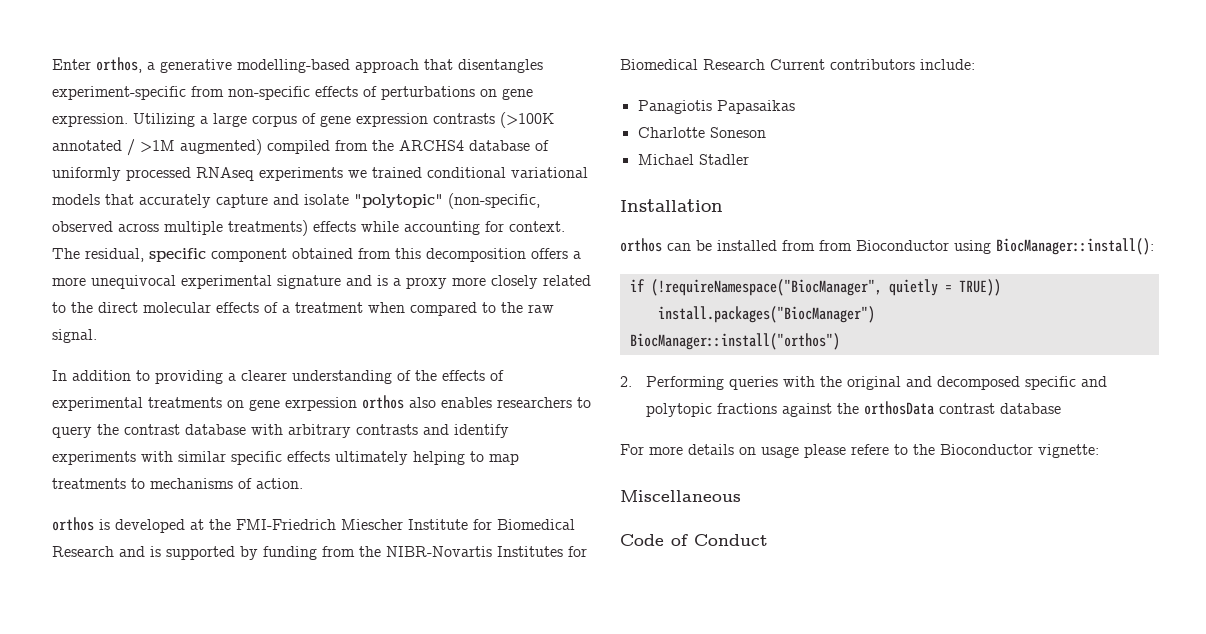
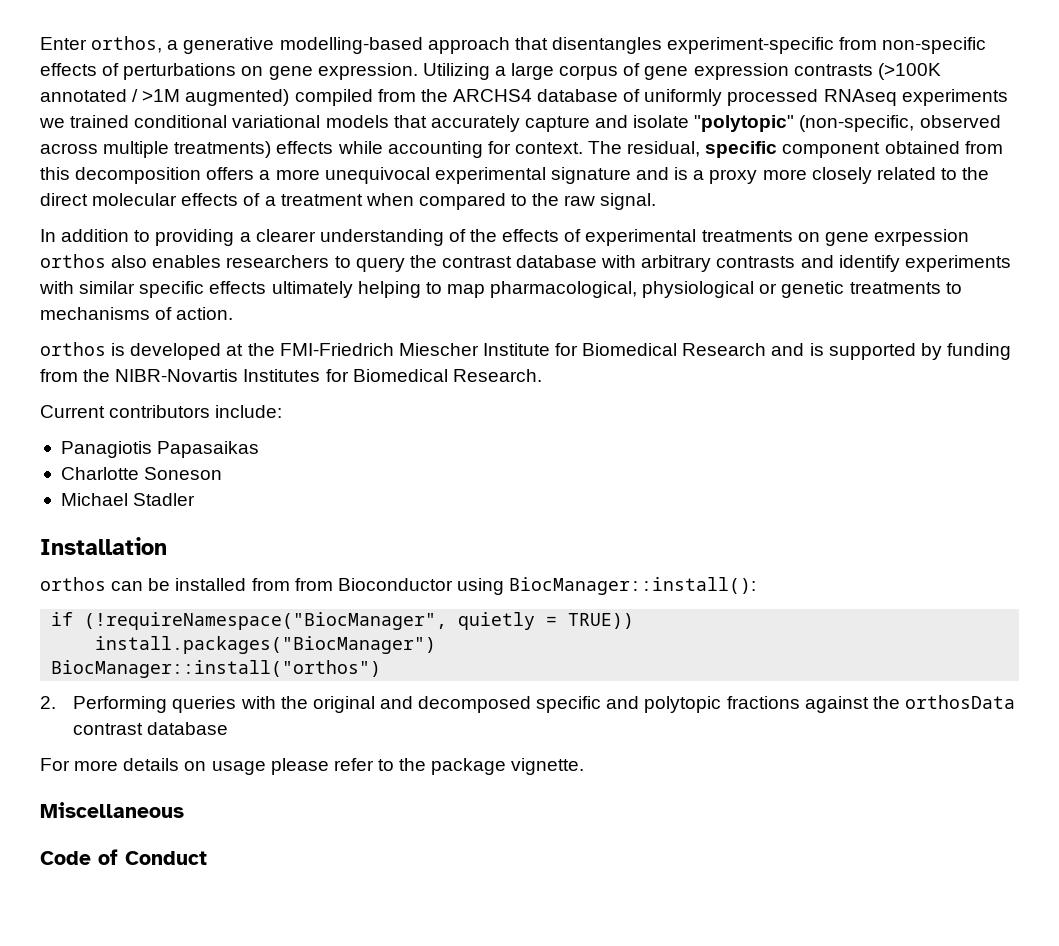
- In addition to providing a clearer understanding of the effects of experimental treatments on gene exrpession orthos also enables researchers to query the contrast database with arbitrary contrasts and identify experiments with similar specific effects ultimately helping to map treatments to mechanisms of action.
+ In addition to providing a clearer understanding of the effects of experimental treatments on gene exrpession orthos also enables researchers to query the contrast database with arbitrary contrasts and identify experiments with similar specific effects ultimately helping to map pharmacological, physiological or genetic treatments to mechanisms of action.
- orthos is developed at the FMI-Friedrich Miescher Institute for Biomedical Research and is supported by funding from the NIBR-Novartis Institutes for Biomedical Research Current contributors include:
+ orthos is developed at the FMI-Friedrich Miescher Institute for Biomedical Research and is supported by funding from the NIBR-Novartis Institutes for Biomedical Research.
+ Current contributors include:
- For more details on usage please refere to the Bioconductor vignette:
+ For more details on usage please refer to the package vignette.

